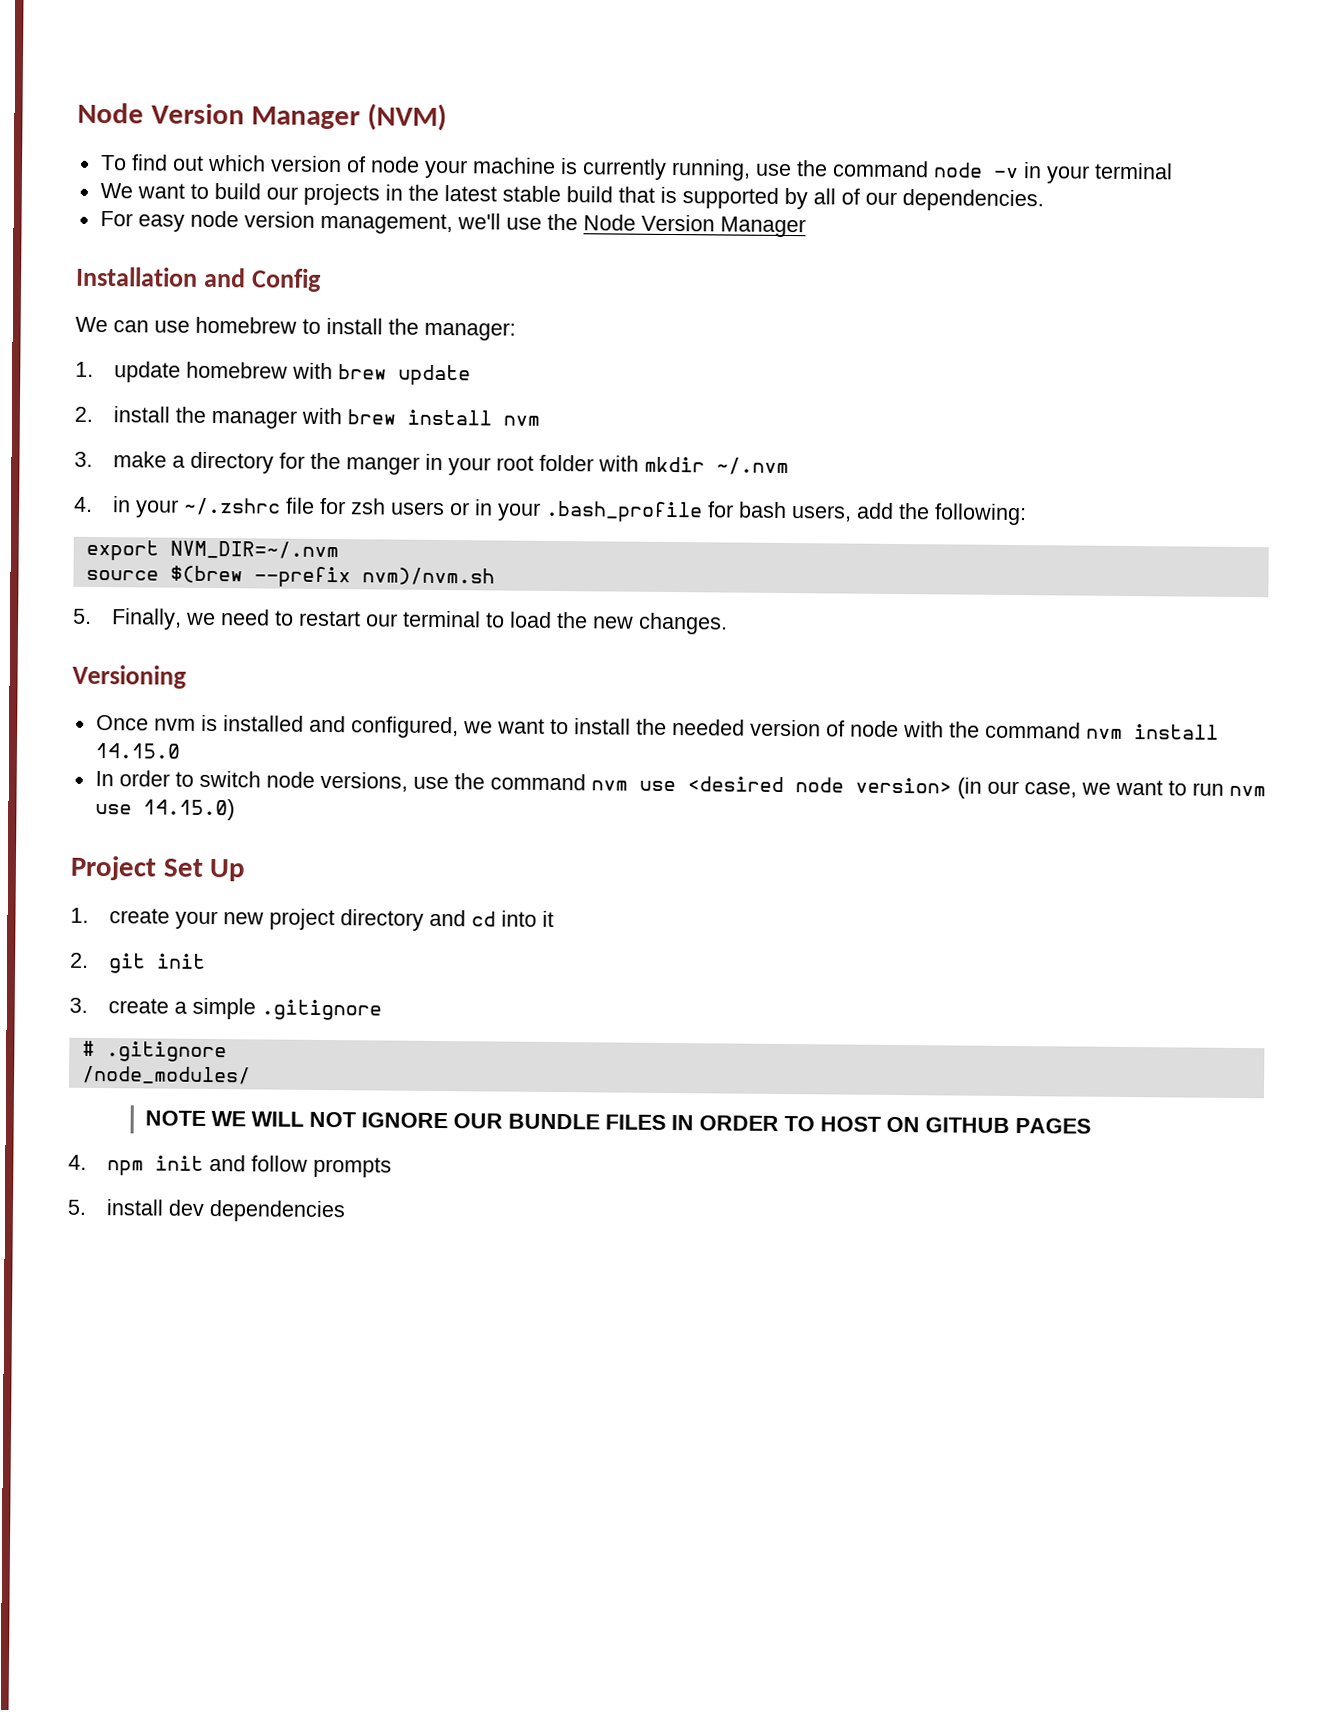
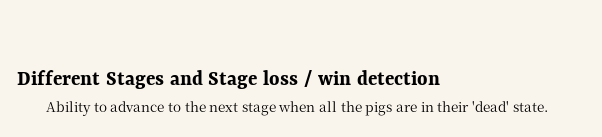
- Node Version Manager (NVM)
- To find out which version of node your machine is currently running, use the command node -v in your terminal
- We want to build our projects in the latest stable build that is supported by all of our dependencies.
- For easy node version management, we'll use the Node Version Manager
- Installation and Config
- We can use homebrew to install the manager:
- 1. update homebrew with brew update
- 2. install the manager with brew install nvm
- 3. make a directory for the manger in your root folder with mkdir ~/.nvm
- 4. in your ~/.zshrc file for zsh users or in your .bash_profile for bash users, add the following:
- export NVM_DIR=~/.nvm
- source $(brew --prefix nvm)/nvm.sh
- 5. Finally, we need to restart our terminal to load the new changes.
- Versioning
- Once nvm is installed and configured, we want to install the needed version of node with the command nvm install 14.15.0
- In order to switch node versions, use the command nvm use <desired node version> (in our case, we want to run nvm use 14.15.0)
- Project Set Up
- 1. create your new project directory and cd into it
- 2. git init
- 3. create a simple .gitignore
- # .gitignore
- /node_modules/
- NOTE WE WILL NOT IGNORE OUR BUNDLE FILES IN ORDER TO HOST ON GITHUB PAGES
- 4. npm init and follow prompts
- 5. install dev dependencies
+ Different Stages and Stage loss / win detection
+ Ability to advance to the next stage when all the pigs are in their 'dead' state.

